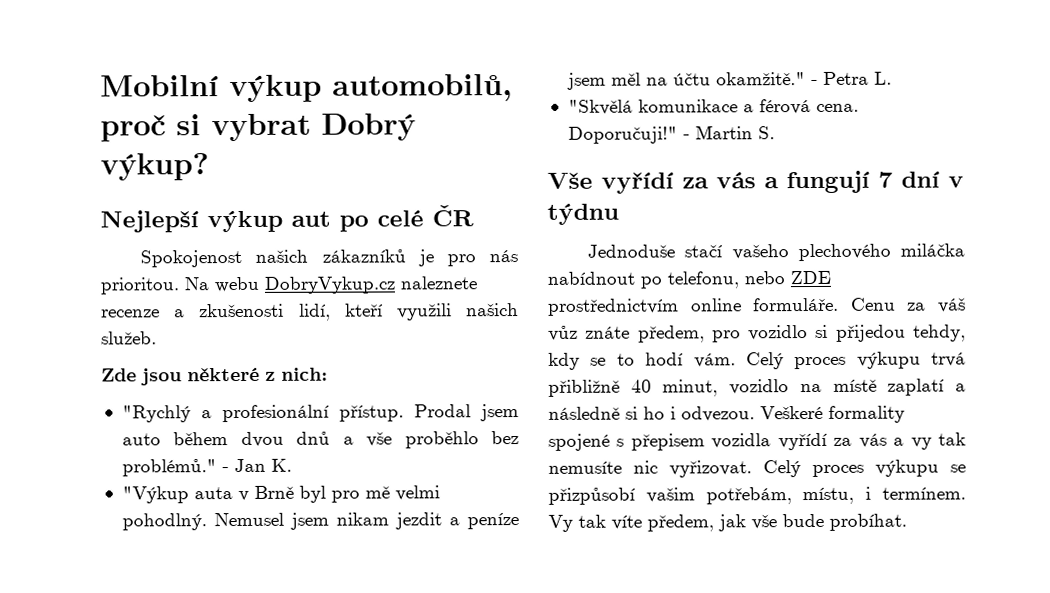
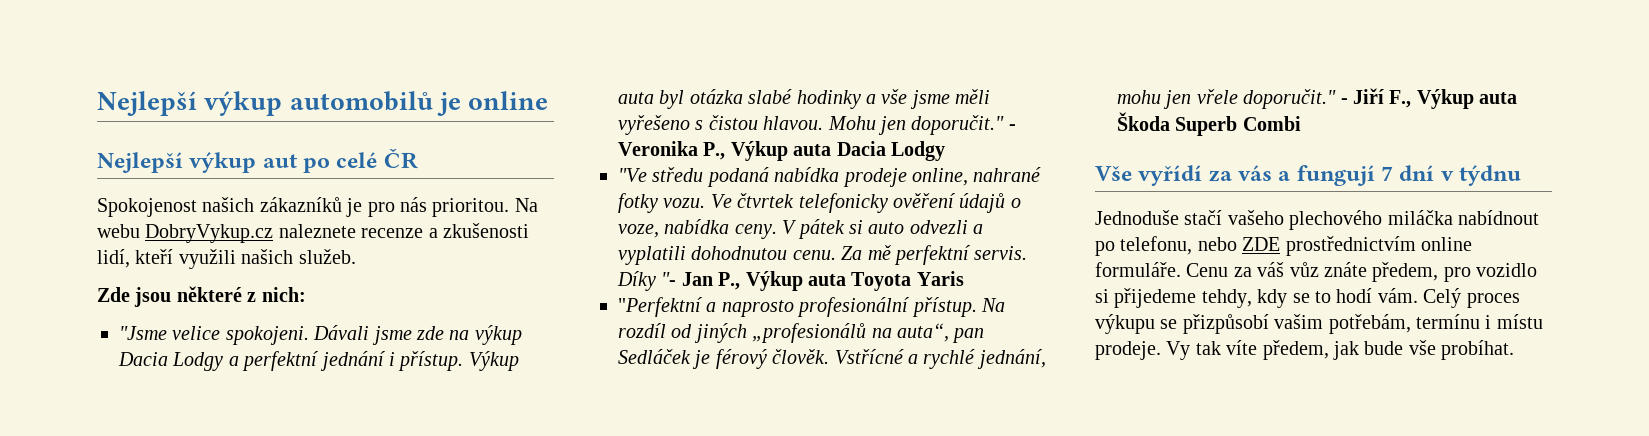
- Mobilní výkup automobilů, proč si vybrat Dobrý výkup?
+ Nejlepší výkup automobilů je online
- "Rychlý a profesionální přístup. Prodal jsem auto během dvou dnů a vše proběhlo bez problémů." - Jan K.
- "Výkup auta v Brně byl pro mě velmi pohodlný. Nemusel jsem nikam jezdit a peníze jsem měl na účtu okamžitě." - Petra L.
- "Skvělá komunikace a férová cena. Doporučuji!" - Martin S.
+ "Jsme velice spokojeni. Dávali jsme zde na výkup Dacia Lodgy a perfektní jednání i přístup. Výkup auta byl otázka slabé hodinky a vše jsme měli vyřešeno s čistou hlavou. Mohu jen doporučit." - Veronika P., Výkup auta Dacia Lodgy
+ "Ve středu podaná nabídka prodeje online, nahrané fotky vozu. Ve čtvrtek telefonicky ověření údajů o voze, nabídka ceny. V pátek si auto odvezli a vyplatili dohodnutou cenu. Za mě perfektní servis. Díky "- Jan P., Výkup auta Toyota Yaris
+ "Perfektní a naprosto profesionální přístup. Na rozdíl od jiných „profesionálů na auta“, pan Sedláček je férový člověk. Vstřícné a rychlé jednání, mohu jen vřele doporučit." - Jiří F., Výkup auta Škoda Superb Combi
- Cenu za váš vůz znáte předem, pro vozidlo si přijedou tehdy, kdy se to hodí vám.
+ Cenu za váš vůz znáte předem, pro vozidlo si přijedeme tehdy, kdy se to hodí vám.
- Celý proces výkupu trvá přibližně 40 minut, vozidlo na místě zaplatí a následně si ho i odvezou. Veškeré formality spojené s přepisem vozidla vyřídí za vás a vy tak nemusíte nic vyřizovat. Celý proces výkupu se přizpůsobí vašim potřebám, místu, i termínem.
+ Celý proces výkupu se přizpůsobí vašim potřebám, termínu i místu prodeje.
- Vy tak víte předem, jak vše bude probíhat.
+ Vy tak víte předem, jak bude vše probíhat.

